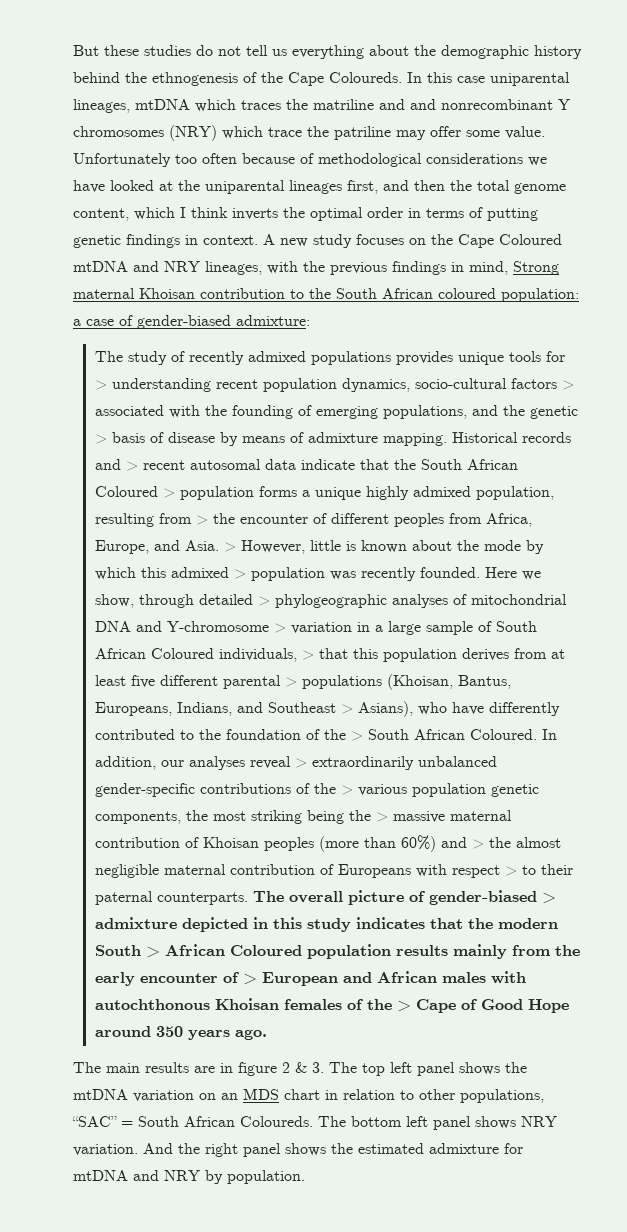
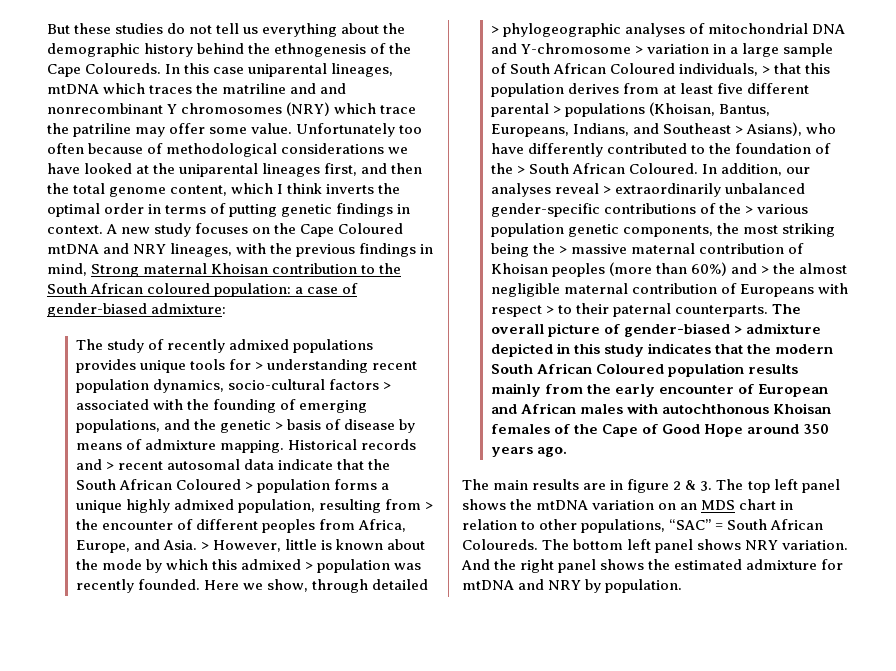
- The overall picture of gender-biased > admixture depicted in this study indicates that the modern South > African Coloured population results mainly from the early encounter of > European and African males with autochthonous Khoisan females of the > Cape of Good Hope around 350 years ago.
+ The overall picture of gender-biased > admixture depicted in this study indicates that the modern South African Coloured population results mainly from the early encounter of European and African males with autochthonous Khoisan females of the Cape of Good Hope around 350 years ago.

